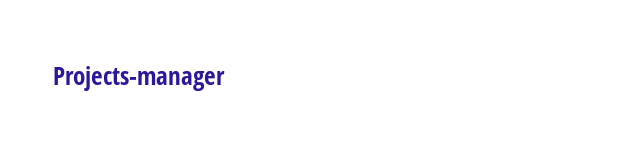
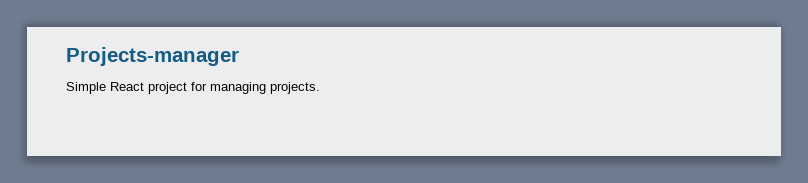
+ Simple React project for managing projects.

